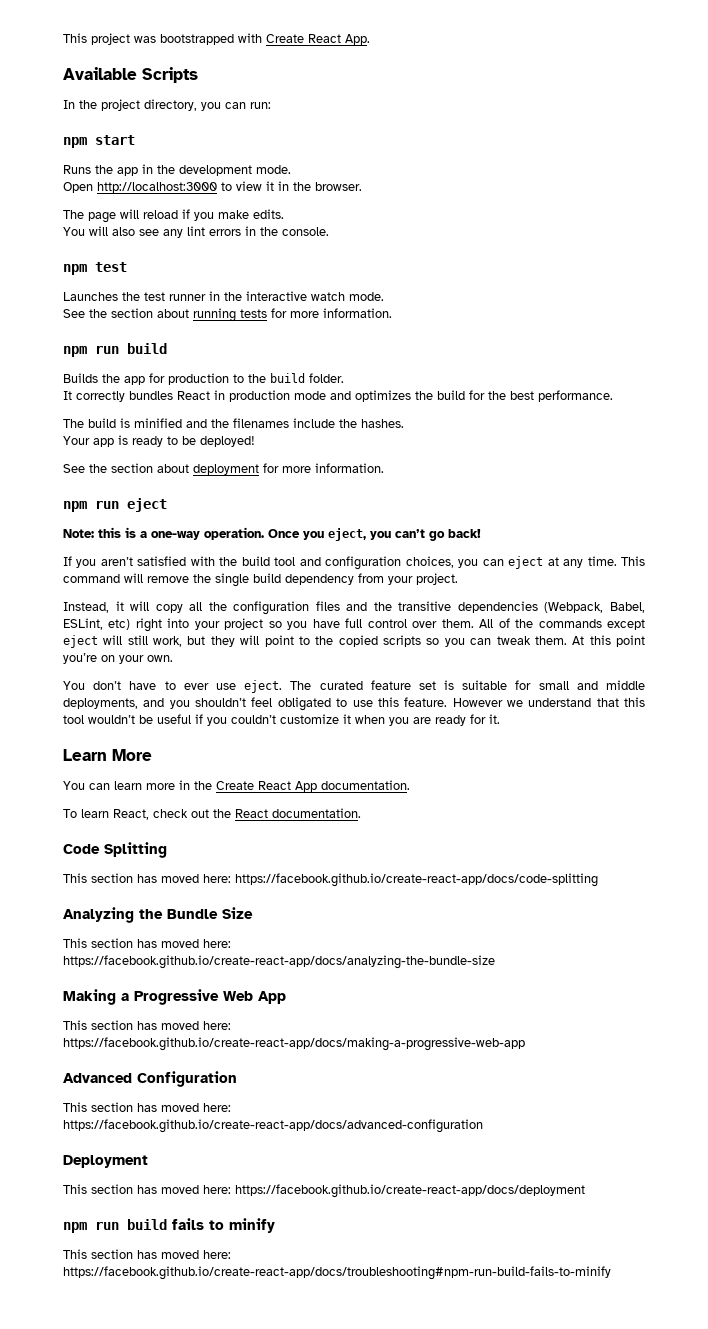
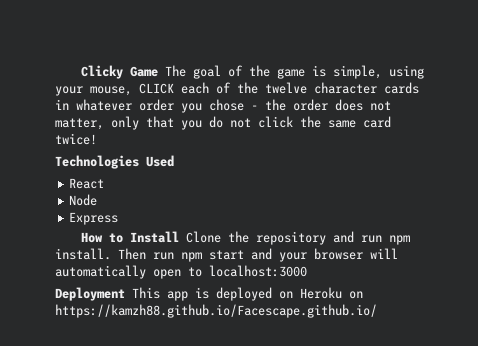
- This project was bootstrapped with Create React App.
- Available Scripts
- In the project directory, you can run:
- npm start
- Runs the app in the development mode.
- Open http://localhost:3000 to view it in the browser.
- The page will reload if you make edits.
- You will also see any lint errors in the console.
- npm test
- Launches the test runner in the interactive watch mode.
- See the section about running tests for more information.
- npm run build
- Builds the app for production to the build folder.
- It correctly bundles React in production mode and optimizes the build for the best performance.
- The build is minified and the filenames include the hashes.
- Your app is ready to be deployed!
- See the section about deployment for more information.
- npm run eject
- Note: this is a one-way operation. Once you eject, you can’t go back!
- If you aren’t satisfied with the build tool and configuration choices, you can eject at any time. This command will remove the single build dependency from your project.
- Instead, it will copy all the configuration files and the transitive dependencies (Webpack, Babel, ESLint, etc) right into your project so you have full control over them. All of the commands except eject will still work, but they will point to the copied scripts so you can tweak them. At this point you’re on your own.
- You don’t have to ever use eject. The curated feature set is suitable for small and middle deployments, and you shouldn’t feel obligated to use this feature. However we understand that this tool wouldn’t be useful if you couldn’t customize it when you are ready for it.
- Learn More
- You can learn more in the Create React App documentation.
- To learn React, check out the React documentation.
- Code Splitting
- This section has moved here: https://facebook.github.io/create-react-app/docs/code-splitting
- Analyzing the Bundle Size
- This section has moved here: https://facebook.github.io/create-react-app/docs/analyzing-the-bundle-size
- Making a Progressive Web App
- This section has moved here: https://facebook.github.io/create-react-app/docs/making-a-progressive-web-app
- Advanced Configuration
- This section has moved here: https://facebook.github.io/create-react-app/docs/advanced-configuration
- Deployment
- This section has moved here: https://facebook.github.io/create-react-app/docs/deployment
- npm run build fails to minify
- This section has moved here: https://facebook.github.io/create-react-app/docs/troubleshooting#npm-run-build-fails-to-minify
+ Clicky Game The goal of the game is simple, using your mouse, CLICK each of the twelve character cards in whatever order you chose - the order does not matter, only that you do not click the same card twice!
+ Technologies Used
+ React
+ Node
+ Express
+ How to Install Clone the repository and run npm install. Then run npm start and your browser will automatically open to localhost:3000
+ Deployment This app is deployed on Heroku on https://kamzh88.github.io/Facescape.github.io/

